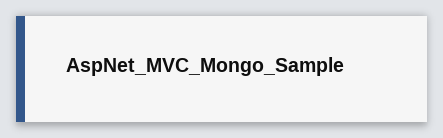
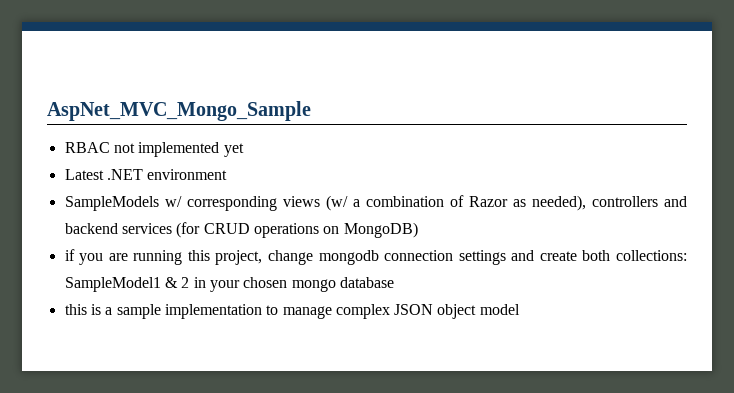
+ RBAC not implemented yet
+ Latest .NET environment
+ SampleModels w/ corresponding views (w/ a combination of Razor as needed), controllers and backend services (for CRUD operations on MongoDB)
+ if you are running this project, change mongodb connection settings and create both collections: SampleModel1 & 2 in your chosen mongo database
+ this is a sample implementation to manage complex JSON object model

